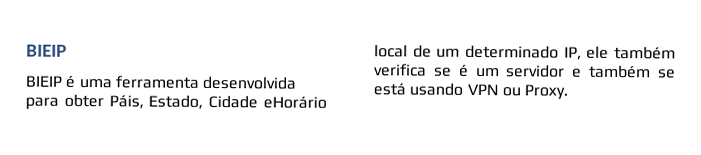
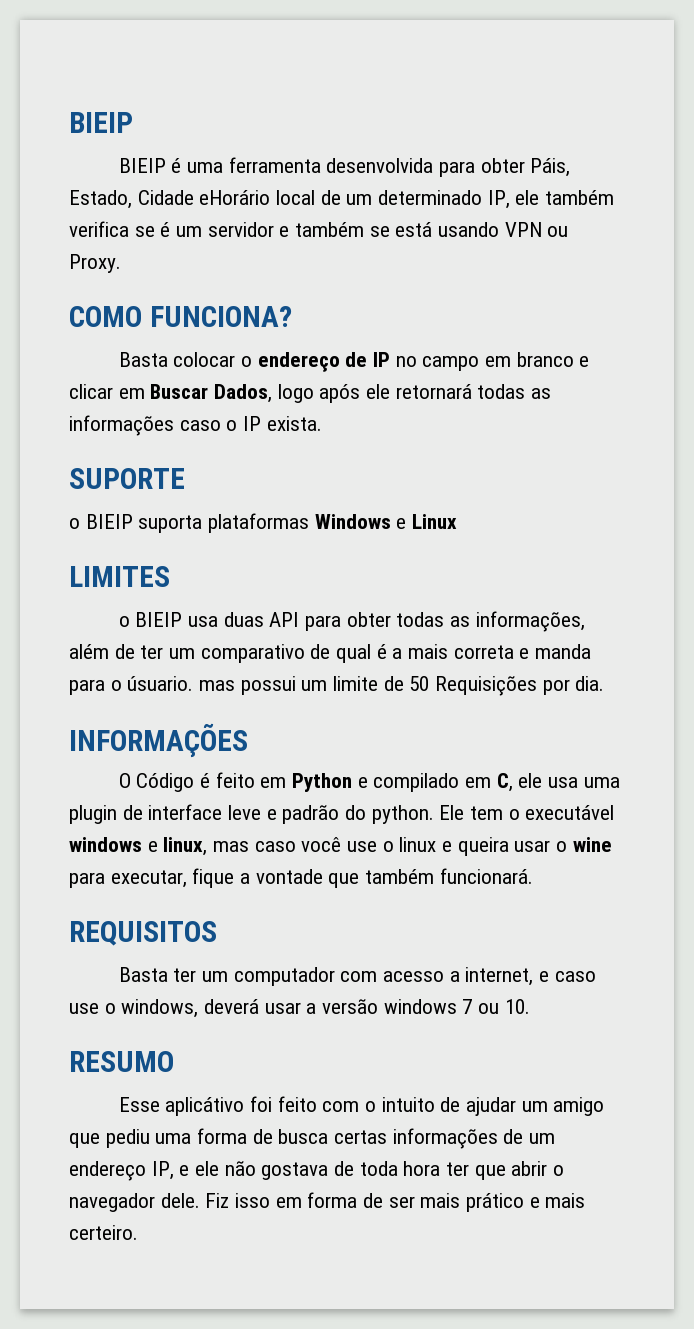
+ COMO FUNCIONA?
+ Basta colocar o endereço de IP no campo em branco e clicar em Buscar Dados, logo após ele retornará todas as informações caso o IP exista.
+ SUPORTE
+ o BIEIP suporta plataformas Windows e Linux
+ LIMITES
+ o BIEIP usa duas API para obter todas as informações, além de ter um comparativo de qual é a mais correta e manda para o úsuario. mas possui um limite de 50 Requisições por dia.
+ INFORMAÇÕES
+ O Código é feito em Python e compilado em C, ele usa uma plugin de interface leve e padrão do python. Ele tem o executável windows e linux, mas caso você use o linux e queira usar o wine para executar, fique a vontade que também funcionará.
+ REQUISITOS
+ Basta ter um computador com acesso a internet, e caso use o windows, deverá usar a versão windows 7 ou 10.
+ RESUMO
+ Esse aplicátivo foi feito com o intuito de ajudar um amigo que pediu uma forma de busca certas informações de um endereço IP, e ele não gostava de toda hora ter que abrir o navegador dele. Fiz isso em forma de ser mais prático e mais certeiro.

